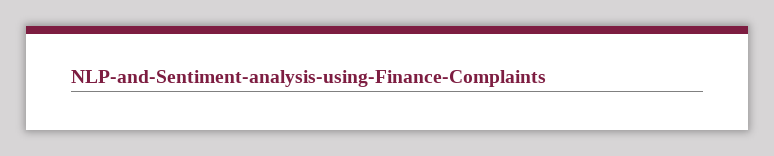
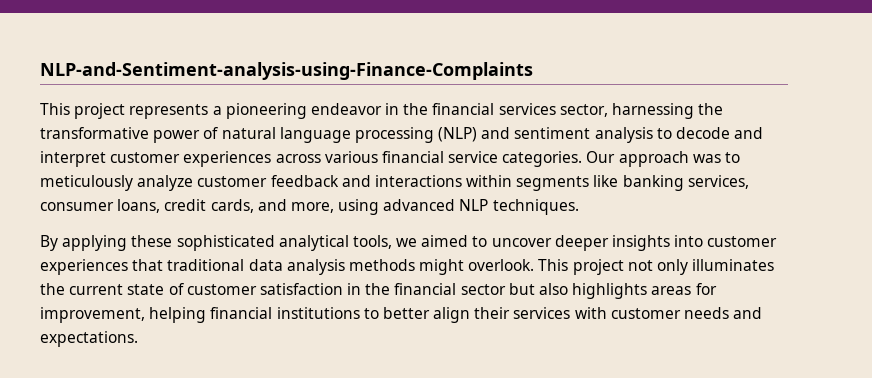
+ This project represents a pioneering endeavor in the financial services sector, harnessing the transformative power of natural language processing (NLP) and sentiment analysis to decode and interpret customer experiences across various financial service categories. Our approach was to meticulously analyze customer feedback and interactions within segments like banking services, consumer loans, credit cards, and more, using advanced NLP techniques.
+ By applying these sophisticated analytical tools, we aimed to uncover deeper insights into customer experiences that traditional data analysis methods might overlook. This project not only illuminates the current state of customer satisfaction in the financial sector but also highlights areas for improvement, helping financial institutions to better align their services with customer needs and expectations.

